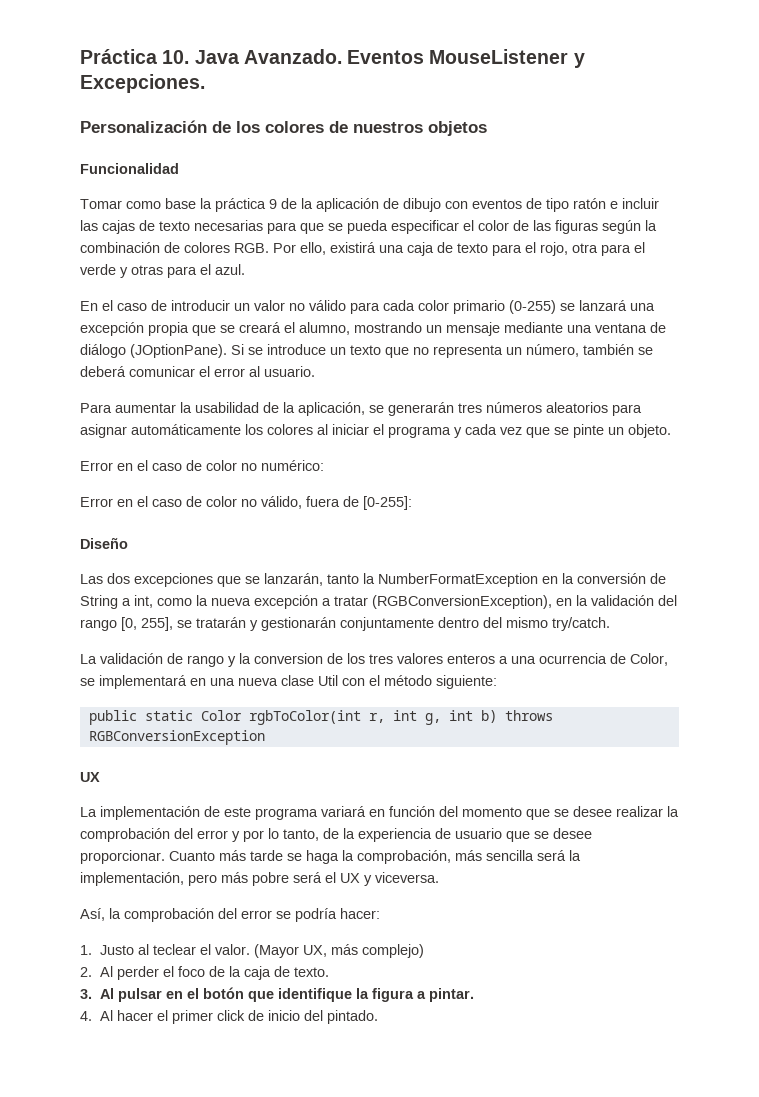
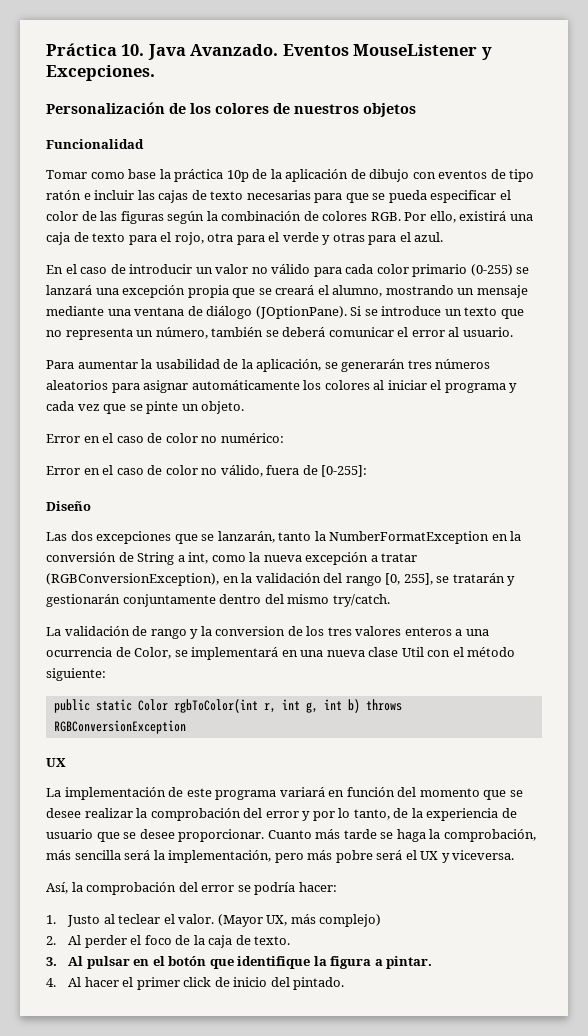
- Tomar como base la práctica 9 de la aplicación de dibujo con eventos de tipo ratón e incluir las cajas de texto necesarias para que se pueda especificar el color de las figuras según la combinación de colores RGB. Por ello, existirá una caja de texto para el rojo, otra para el verde y otras para el azul.
+ Tomar como base la práctica 10p de la aplicación de dibujo con eventos de tipo ratón e incluir las cajas de texto necesarias para que se pueda especificar el color de las figuras según la combinación de colores RGB. Por ello, existirá una caja de texto para el rojo, otra para el verde y otras para el azul.

